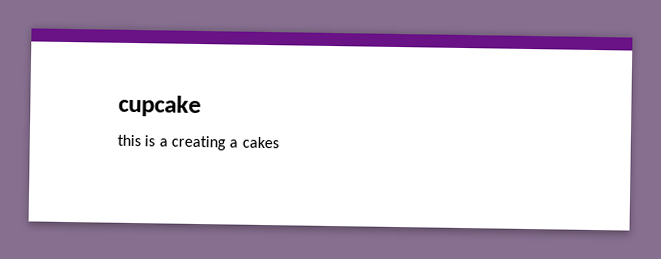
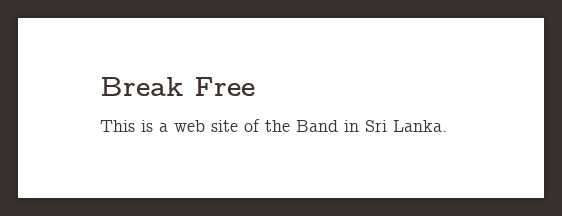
- cupcake
- this is a creating a cakes
+ Break Free
+ This is a web site of the Band in Sri Lanka.

